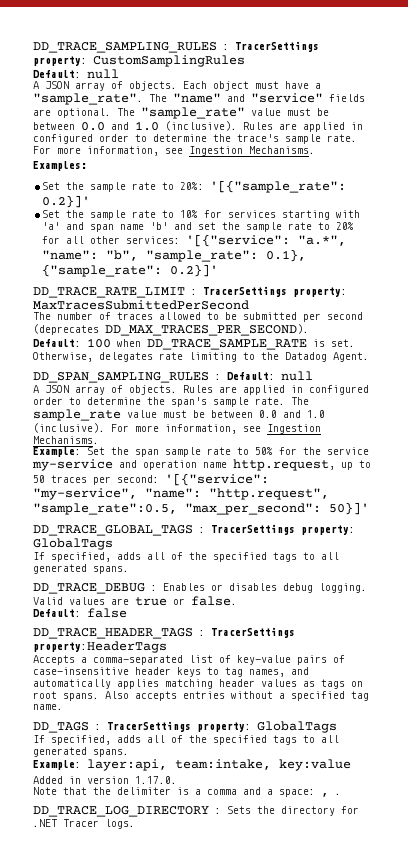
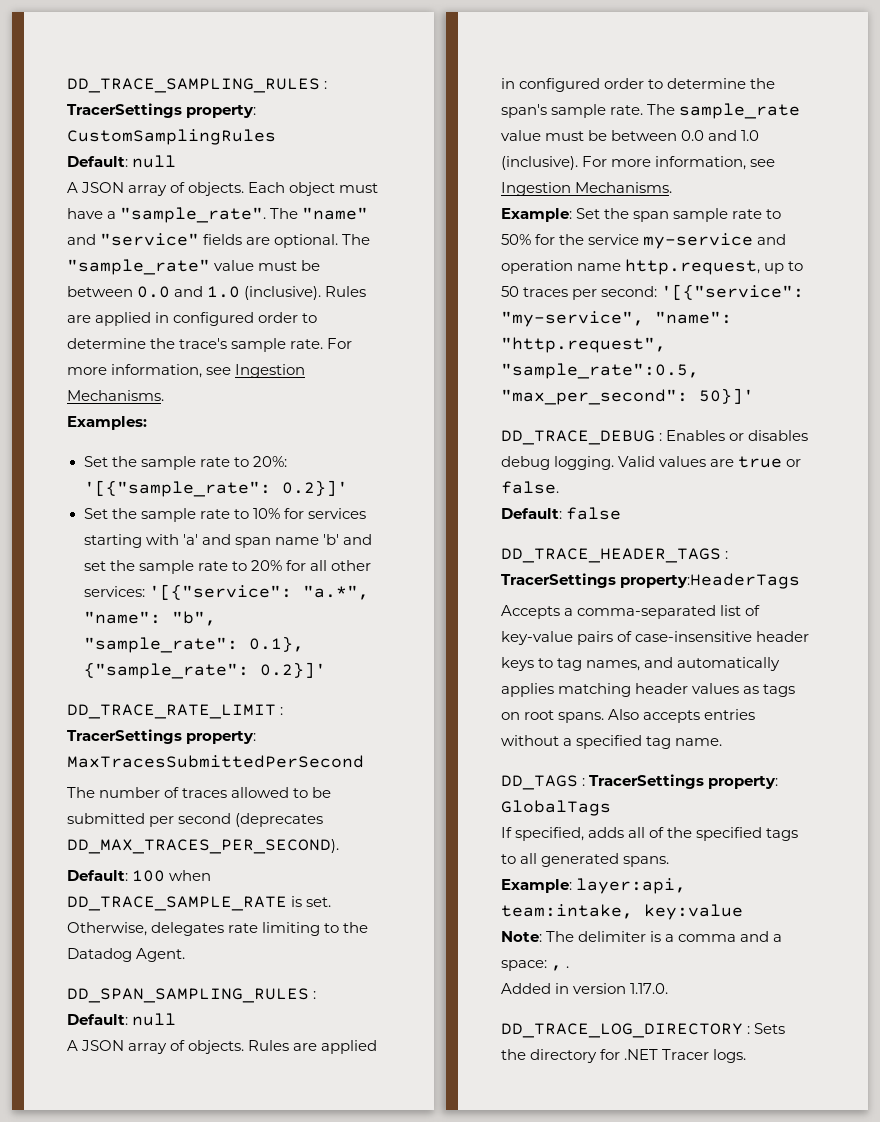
- DD_TRACE_GLOBAL_TAGS : TracerSettings property: GlobalTags
- If specified, adds all of the specified tags to all generated spans.
- Added in version 1.17.0.
- Note that the delimiter is a comma and a space: , .
+ Note: The delimiter is a comma and a space: , .
+ Added in version 1.17.0.

